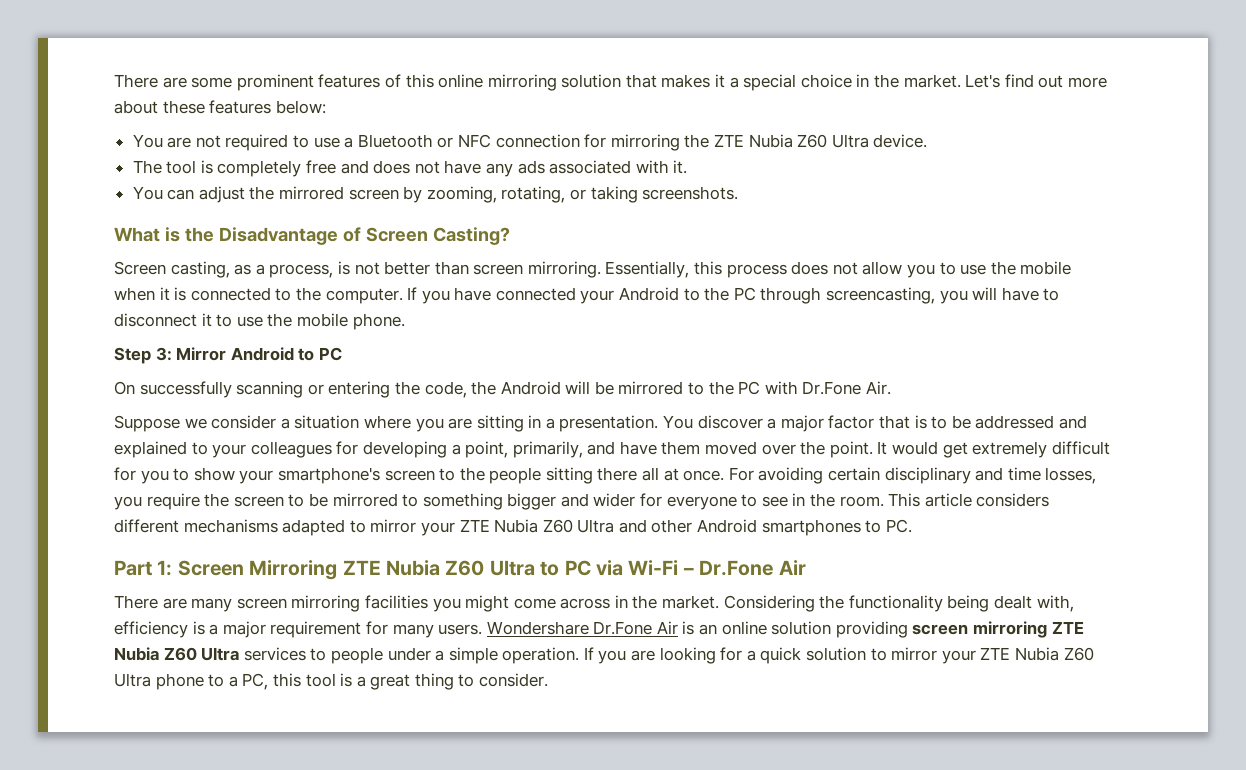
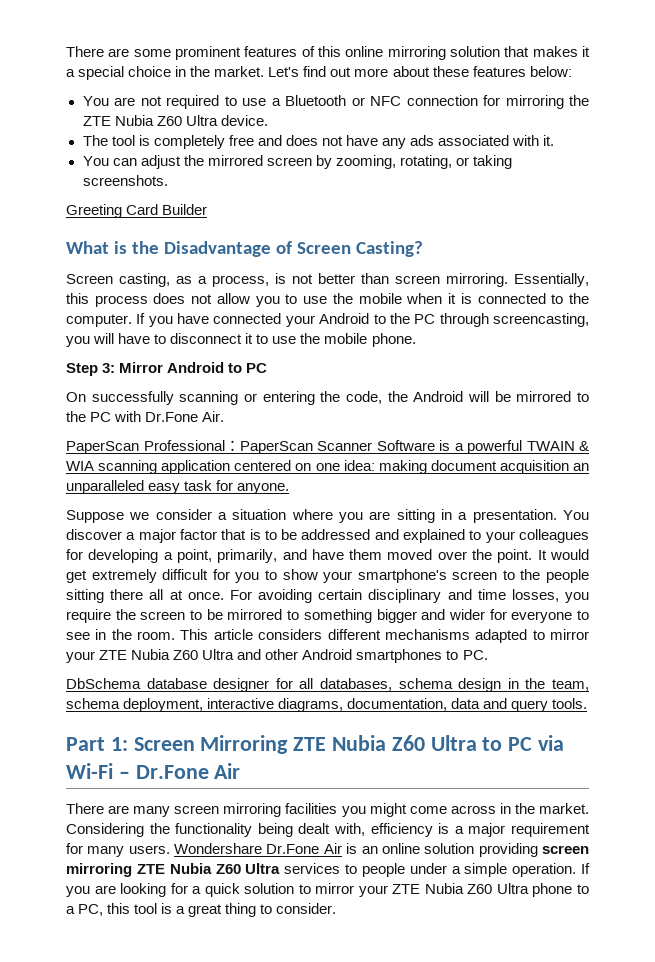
+ Greeting Card Builder
+ PaperScan Professional：PaperScan Scanner Software is a powerful TWAIN & WIA scanning application centered on one idea: making document acquisition an unparalleled easy task for anyone.
+ DbSchema database designer for all databases, schema design in the team, schema deployment, interactive diagrams, documentation, data and query tools.

